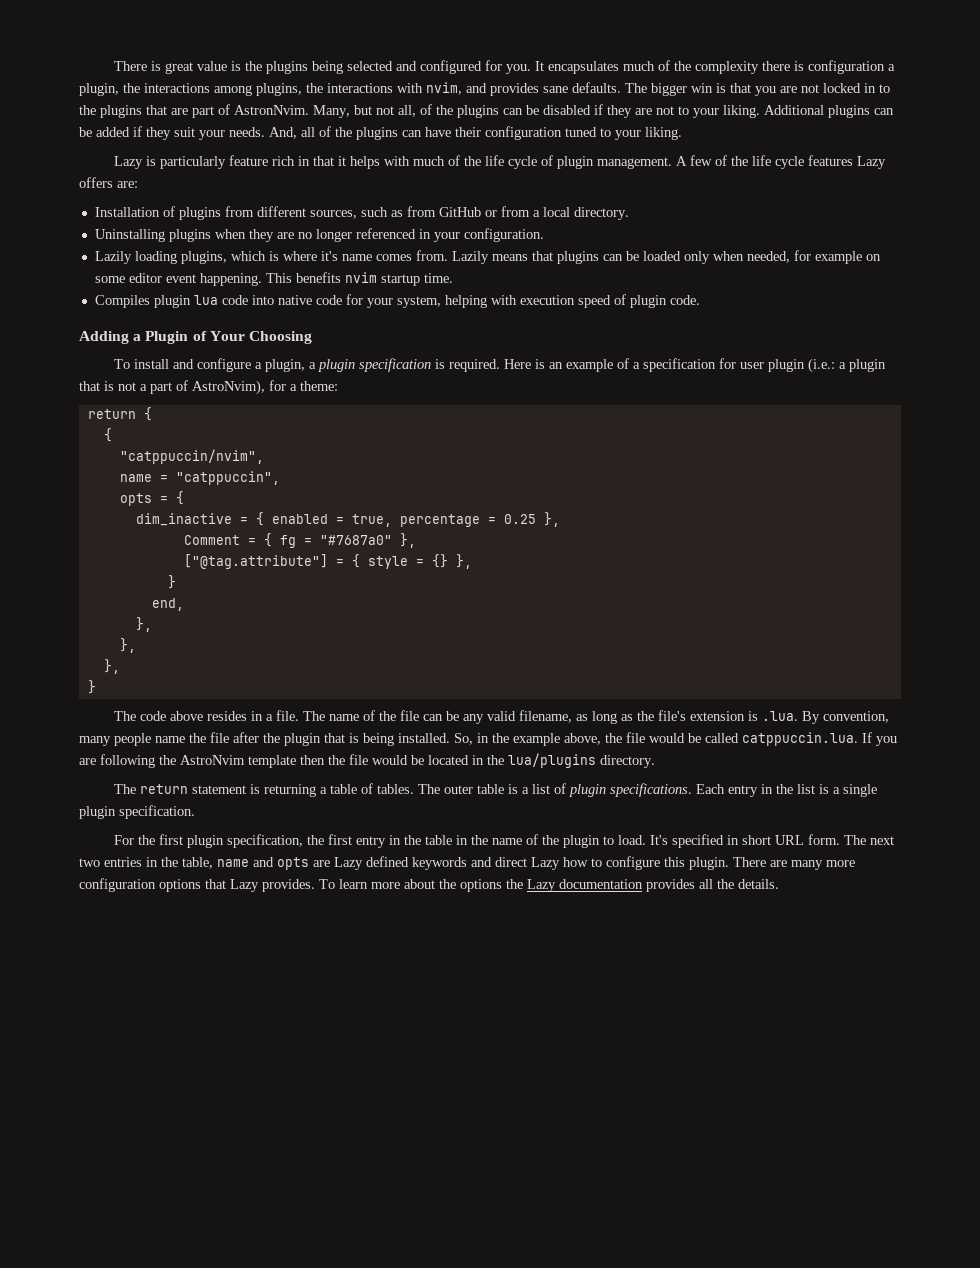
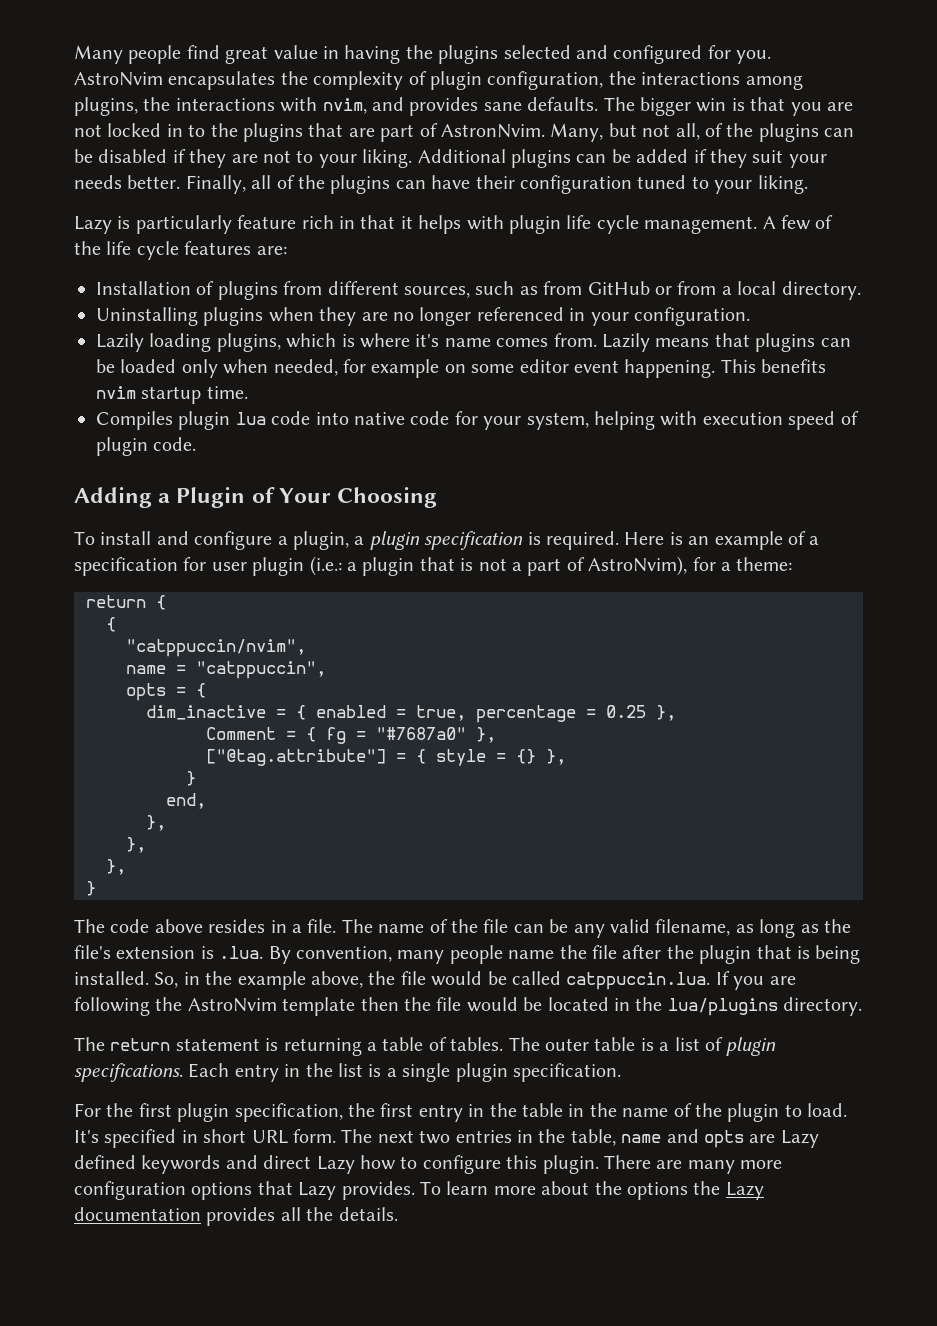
- There is great value is the plugins being selected and configured for you.
+ Many people find great value in having the plugins selected and configured for you.
- It encapsulates much of the complexity there is configuration a plugin, the interactions among plugins, the interactions with nvim, and provides sane defaults.
+ AstroNvim encapsulates the complexity of plugin configuration, the interactions among plugins, the interactions with nvim, and provides sane defaults.
- Additional plugins can be added if they suit your needs. And, all of the plugins can have their configuration tuned to your liking.
+ Additional plugins can be added if they suit your needs better. Finally, all of the plugins can have their configuration tuned to your liking.
- Lazy is particularly feature rich in that it helps with much of the life cycle of plugin management.
+ Lazy is particularly feature rich in that it helps with plugin life cycle management.
- A few of the life cycle features Lazy offers are:
+ A few of the life cycle features are:

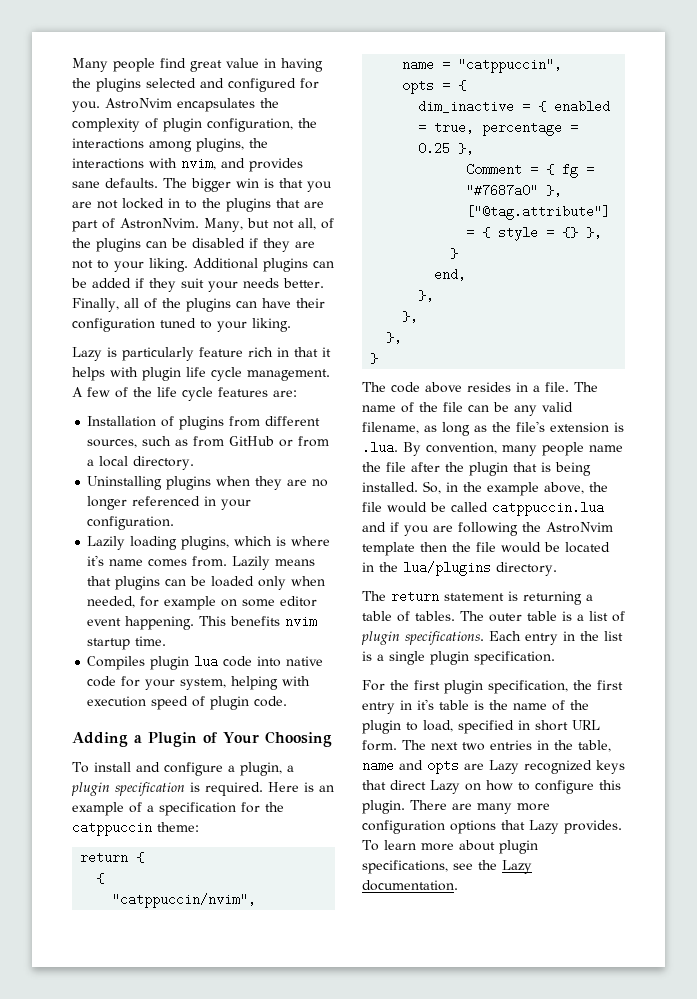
- Here is an example of a specification for user plugin (i.e.: a plugin that is not a part of AstroNvim), for a theme:
+ Here is an example of a specification for the catppuccin theme:
- So, in the example above, the file would be called catppuccin.lua. If you are following the AstroNvim template then the file would be located in the lua/plugins directory.
+ So, in the example above, the file would be called catppuccin.lua and if you are following the AstroNvim template then the file would be located in the lua/plugins directory.
- For the first plugin specification, the first entry in the table in the name of the plugin to load. It's specified in short URL form.
+ For the first plugin specification, the first entry in it's table is the name of the plugin to load, specified in short URL form.
- The next two entries in the table, name and opts are Lazy defined keywords and direct Lazy how to configure this plugin.
+ The next two entries in the table, name and opts are Lazy recognized keys that direct Lazy on how to configure this plugin.
- To learn more about the options the Lazy documentation provides all the details.
+ To learn more about plugin specifications, see the Lazy documentation.

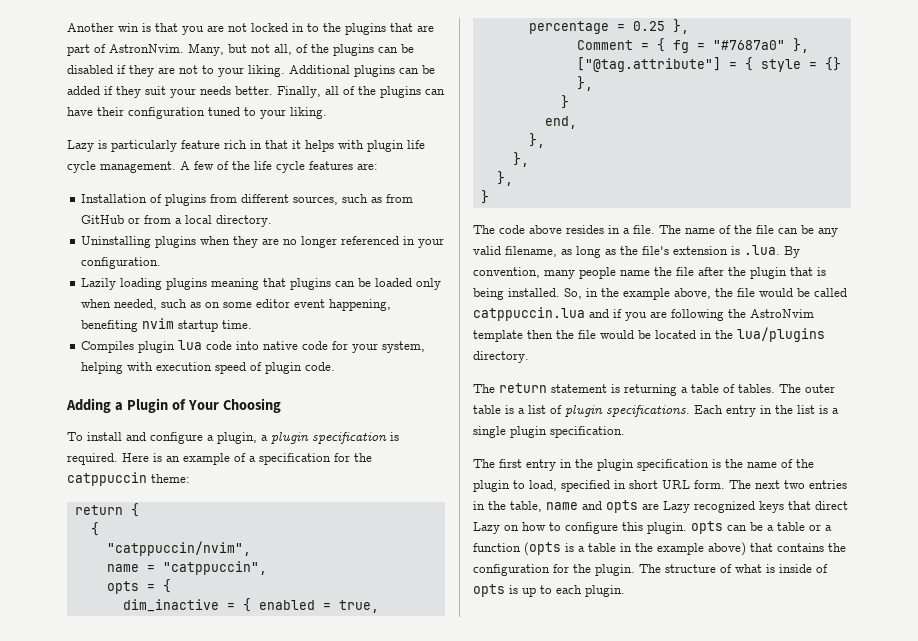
- Many people find great value in having the plugins selected and configured for you. AstroNvim encapsulates the complexity of plugin configuration, the interactions among plugins, the interactions with nvim, and provides sane defaults. The bigger win is that you are not locked in to the plugins that are part of AstronNvim.
+ Another win is that you are not locked in to the plugins that are part of AstronNvim.
- Lazily loading plugins, which is where it's name comes from. Lazily means that plugins can be loaded only when needed, for example on some editor event happening. This benefits nvim startup time.
+ Lazily loading plugins meaning that plugins can be loaded only when needed, such as on some editor event happening, benefiting nvim startup time.
- For the first plugin specification, the first entry in it's table is the name of the plugin to load, specified in short URL form.
+ The first entry in the plugin specification is the name of the plugin to load, specified in short URL form.
- The next two entries in the table, name and opts are Lazy recognized keys that direct Lazy on how to configure this plugin. There are many more configuration options that Lazy provides. To learn more about plugin specifications, see the Lazy documentation.
+ The next two entries in the table, name and opts are Lazy recognized keys that direct Lazy on how to configure this plugin. opts can be a table or a function (opts is a table in the example above) that contains the configuration for the plugin. The structure of what is inside of opts is up to each plugin.

